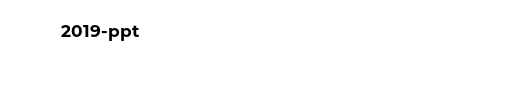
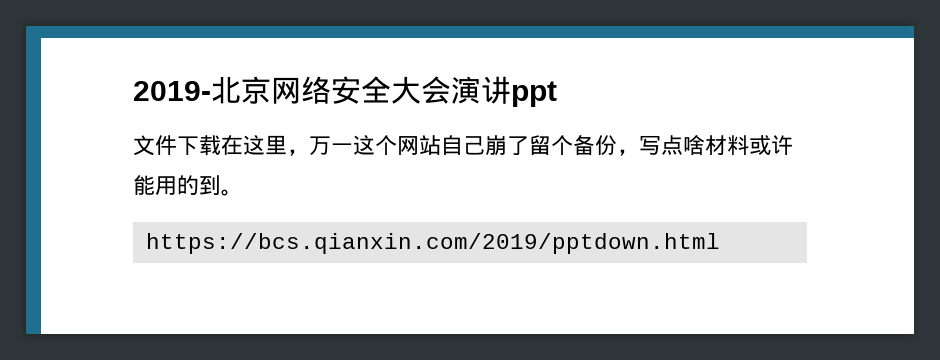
- 2019-ppt
+ 2019-北京网络安全大会演讲ppt
+ 文件下载在这里，万一这个网站自己崩了留个备份，写点啥材料或许能用的到。
+ https://bcs.qianxin.com/2019/pptdown.html

